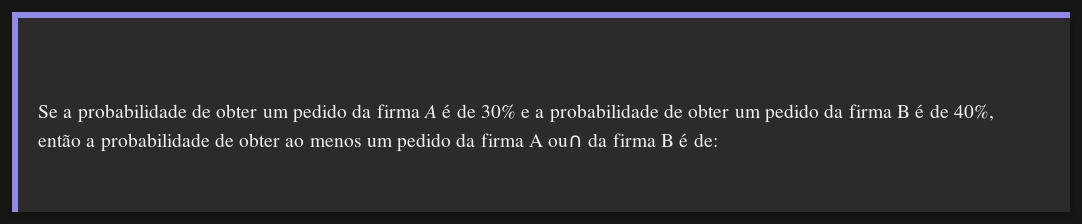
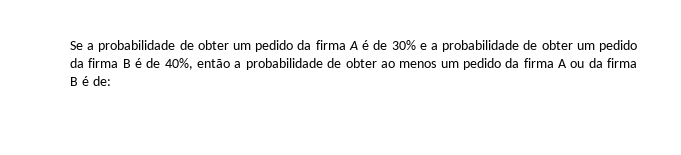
- Se a probabilidade de obter um pedido da firma A é de 30% e a probabilidade de obter um pedido da firma B é de 40%, então a probabilidade de obter ao menos um pedido da firma A ou∩ da firma B é de:
+ Se a probabilidade de obter um pedido da firma A é de 30% e a probabilidade de obter um pedido da firma B é de 40%, então a probabilidade de obter ao menos um pedido da firma A ou da firma B é de:

